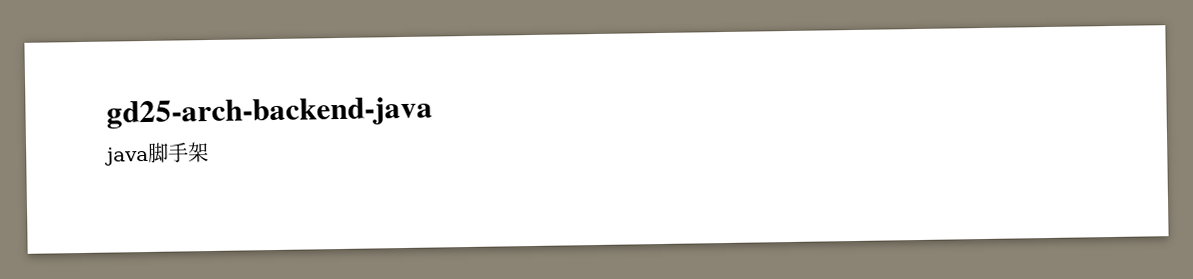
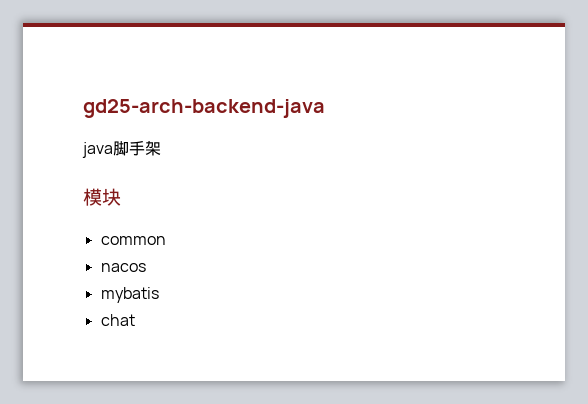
+ 模块
+ common
+ nacos
+ mybatis
+ chat

